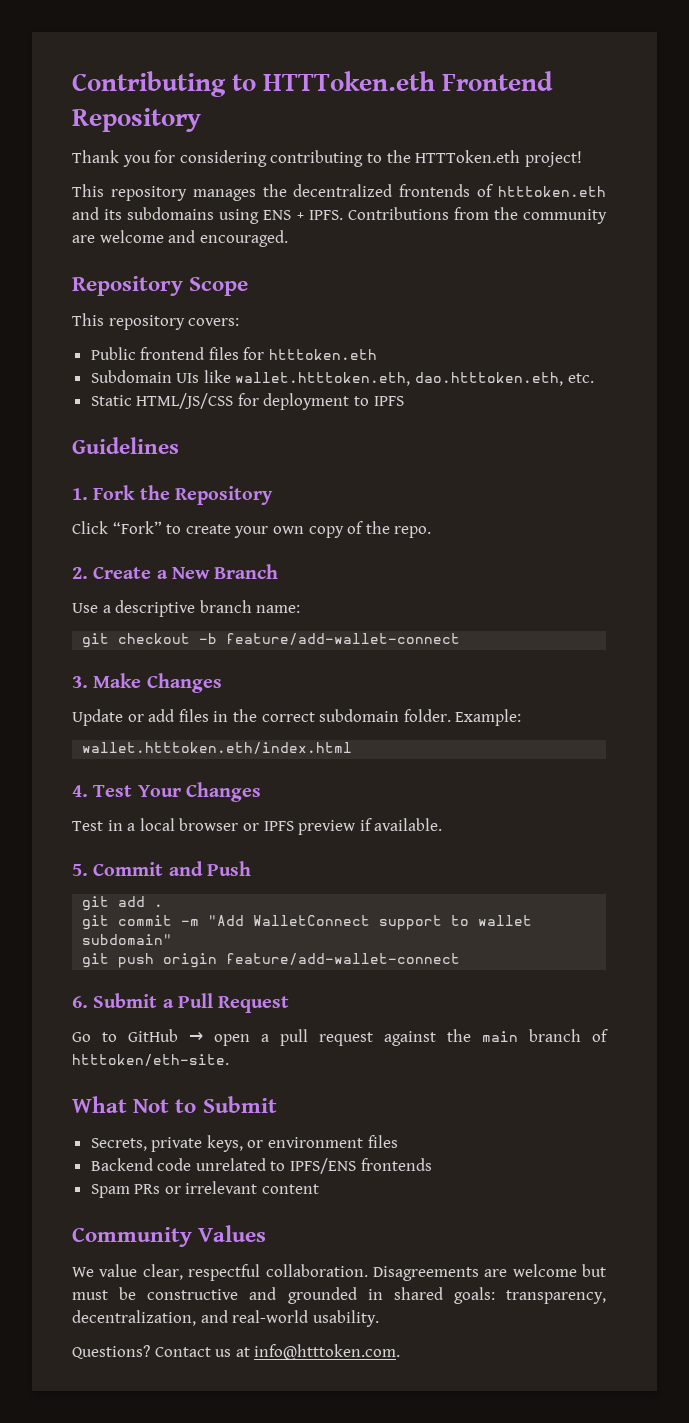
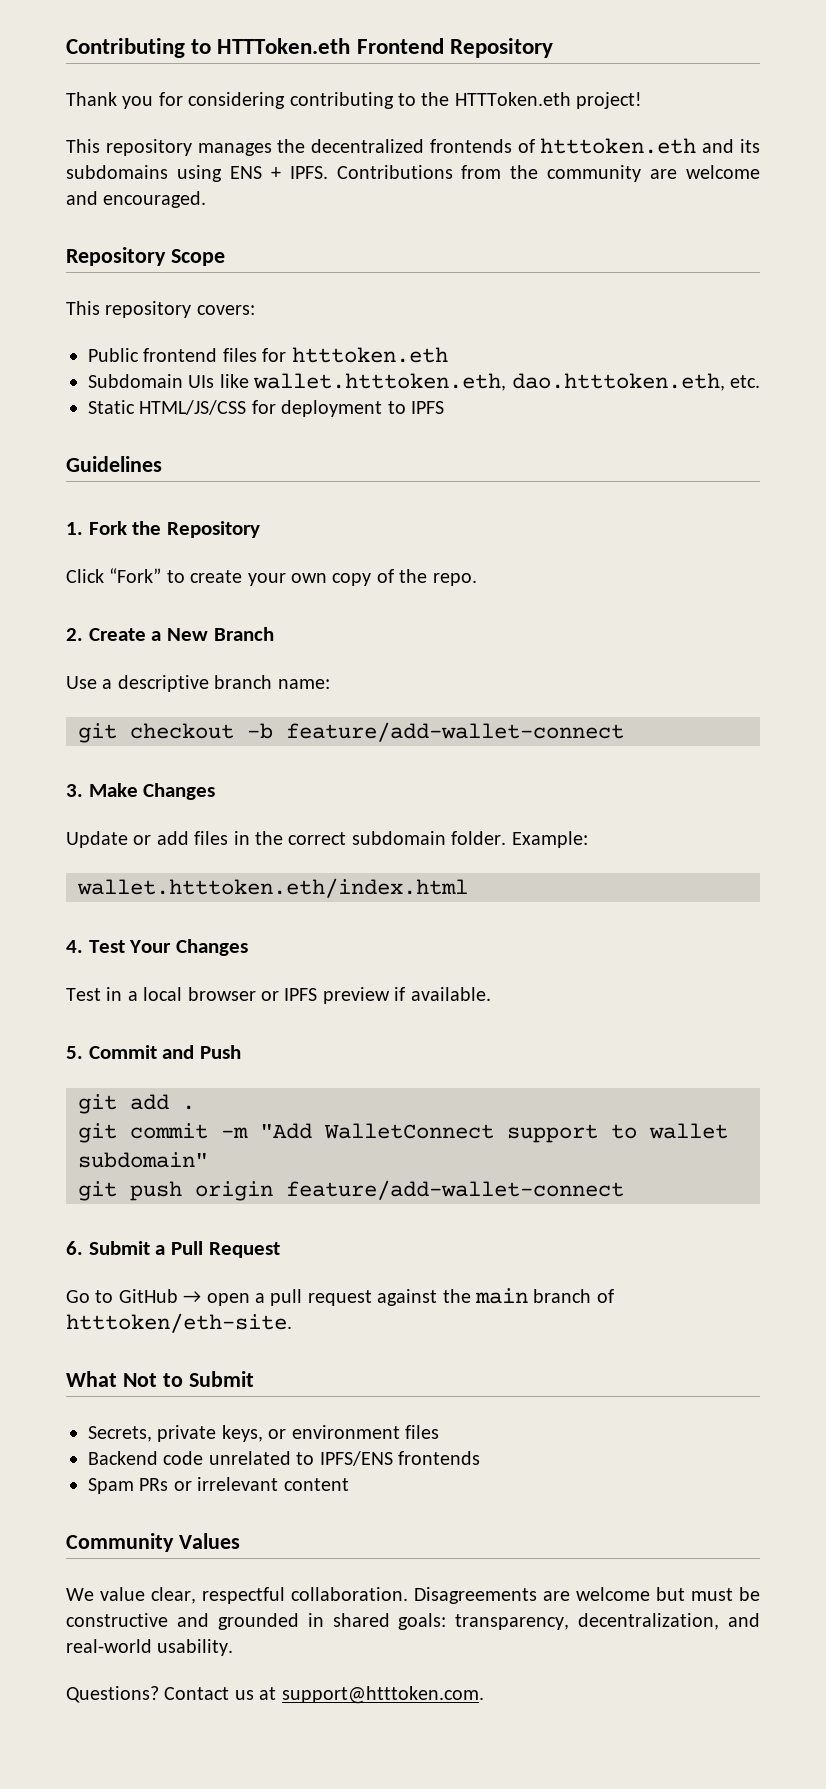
- Contact us at info@htttoken.com.
+ Contact us at support@htttoken.com.

